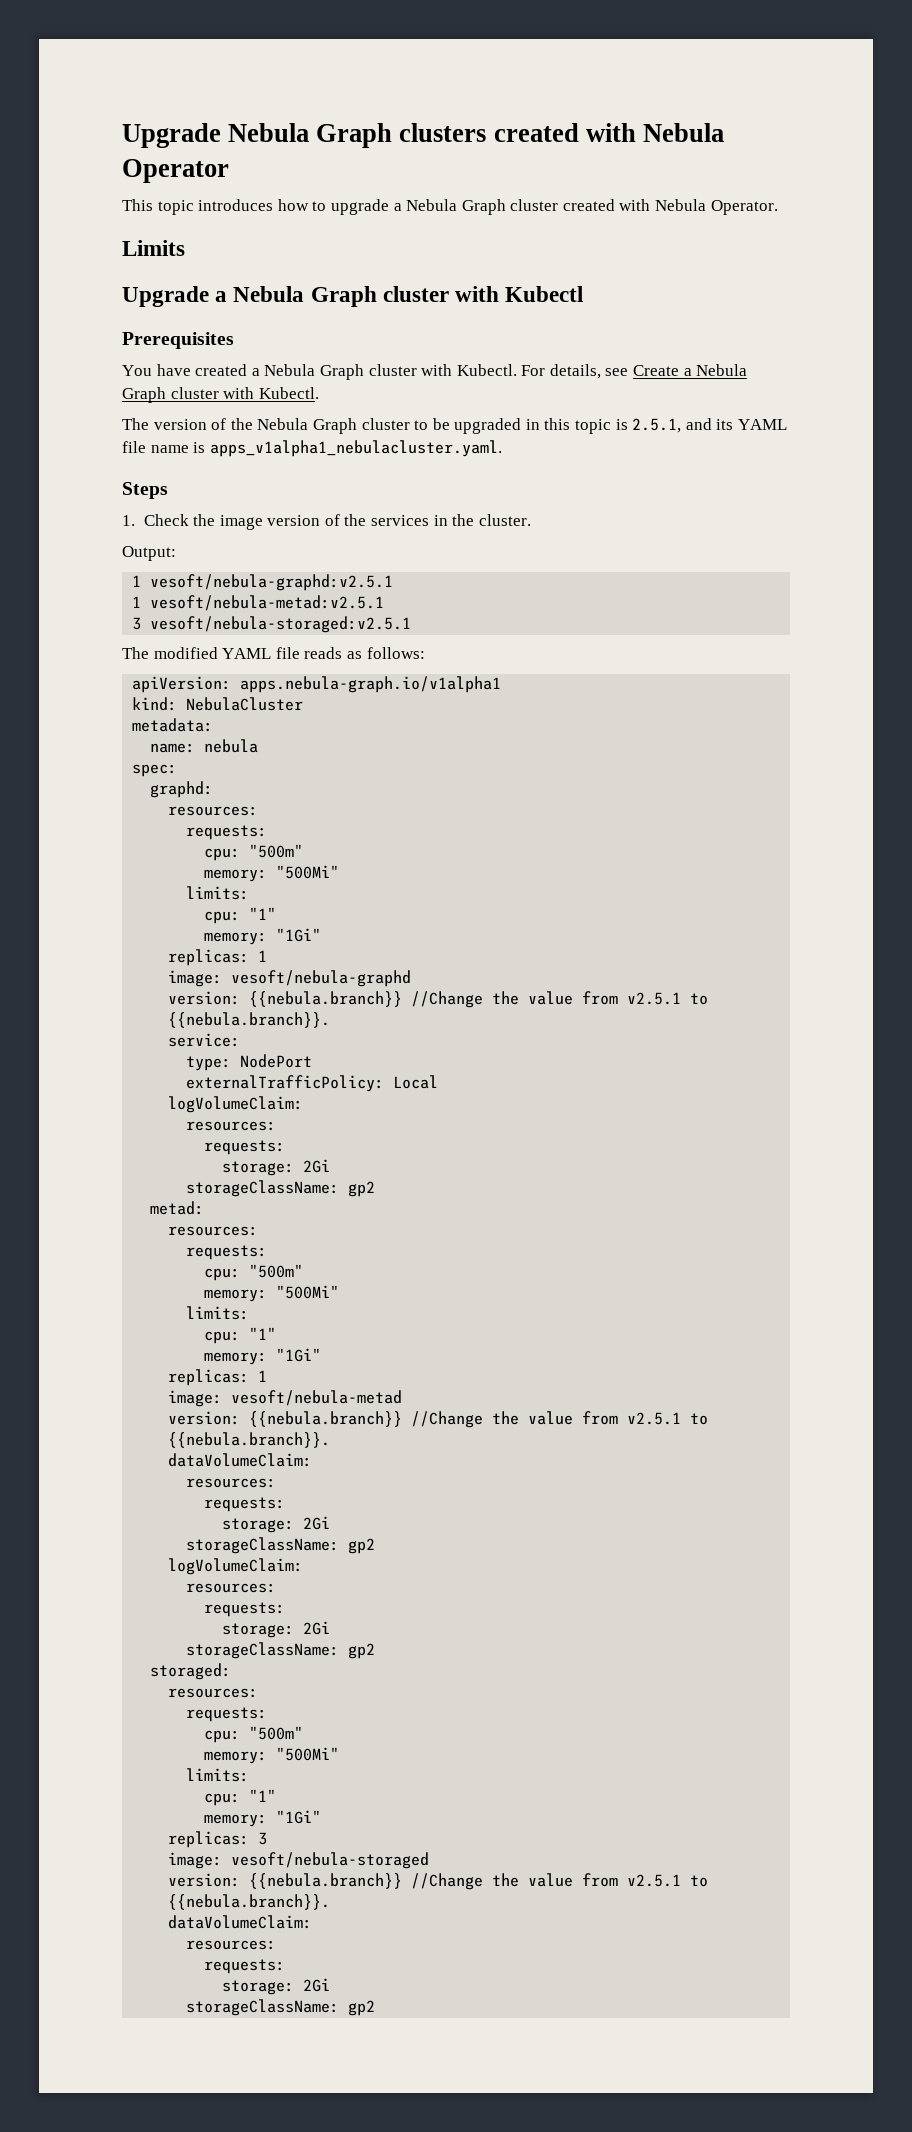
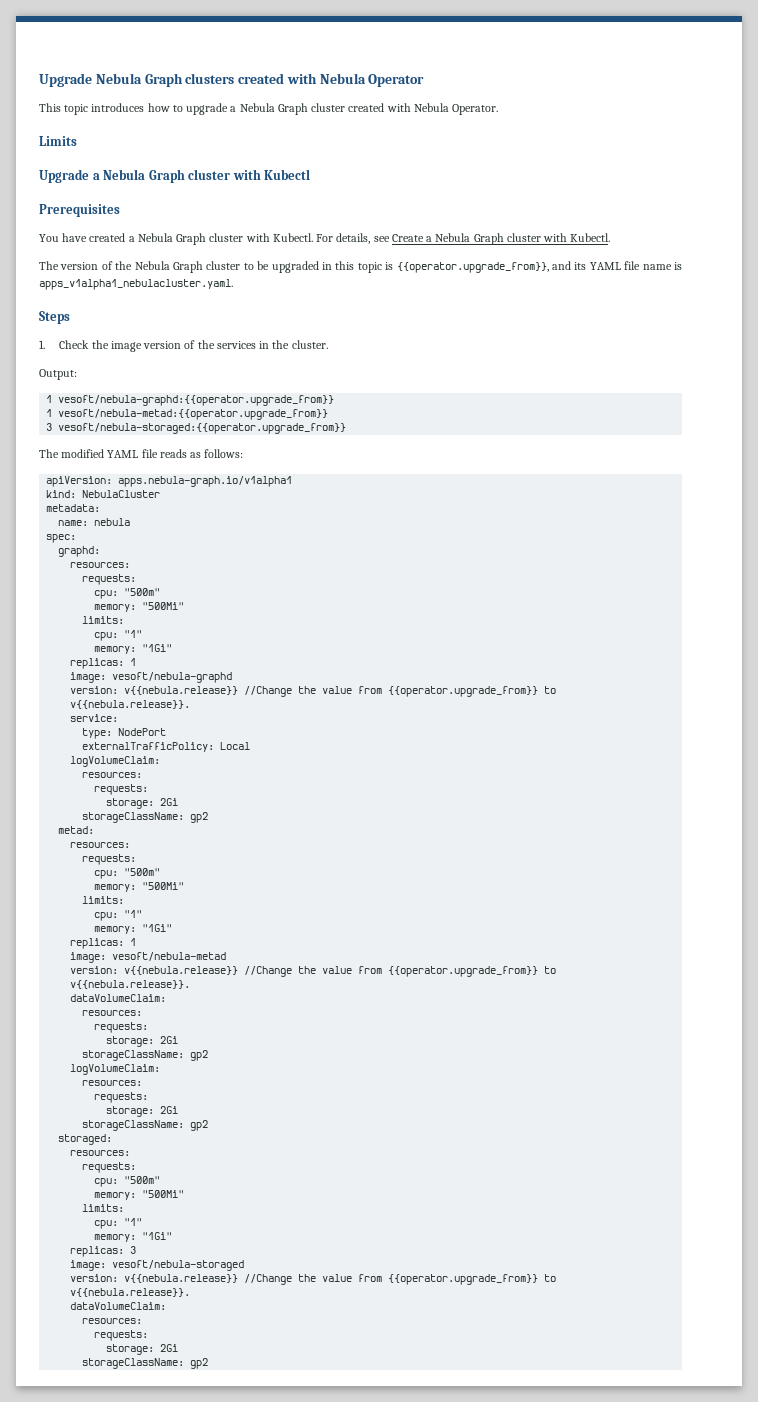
- The version of the Nebula Graph cluster to be upgraded in this topic is 2.5.1, and its YAML file name is apps_v1alpha1_nebulacluster.yaml.
+ The version of the Nebula Graph cluster to be upgraded in this topic is {{operator.upgrade_from}}, and its YAML file name is apps_v1alpha1_nebulacluster.yaml.
- 1 vesoft/nebula-graphd:v2.5.1
- 1 vesoft/nebula-metad:v2.5.1
- 3 vesoft/nebula-storaged:v2.5.1
+ 1 vesoft/nebula-graphd:{{operator.upgrade_from}}
+ 1 vesoft/nebula-metad:{{operator.upgrade_from}}
+ 3 vesoft/nebula-storaged:{{operator.upgrade_from}}
  image: vesoft/nebula-graphd
- version: {{nebula.branch}} //Change the value from v2.5.1 to {{nebula.branch}}.
+ version: v{{nebula.release}} //Change the value from {{operator.upgrade_from}} to v{{nebula.release}}.
  image: vesoft/nebula-metad
- version: {{nebula.branch}} //Change the value from v2.5.1 to {{nebula.branch}}.
+ version: v{{nebula.release}} //Change the value from {{operator.upgrade_from}} to v{{nebula.release}}.
  image: vesoft/nebula-storaged
- version: {{nebula.branch}} //Change the value from v2.5.1 to {{nebula.branch}}.
+ version: v{{nebula.release}} //Change the value from {{operator.upgrade_from}} to v{{nebula.release}}.

